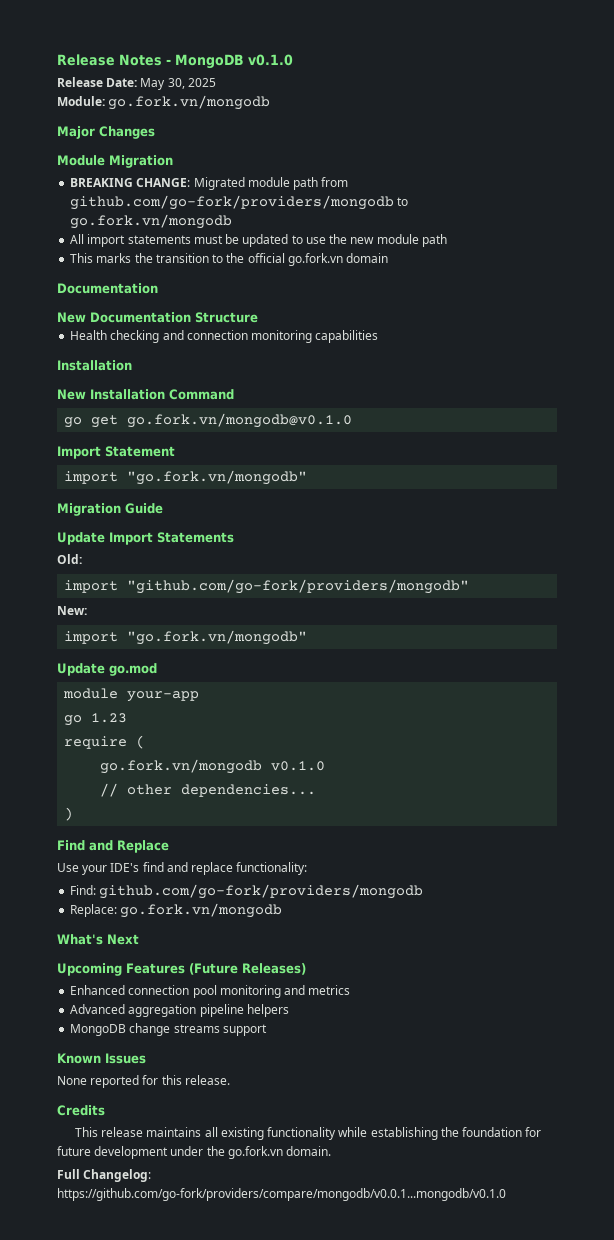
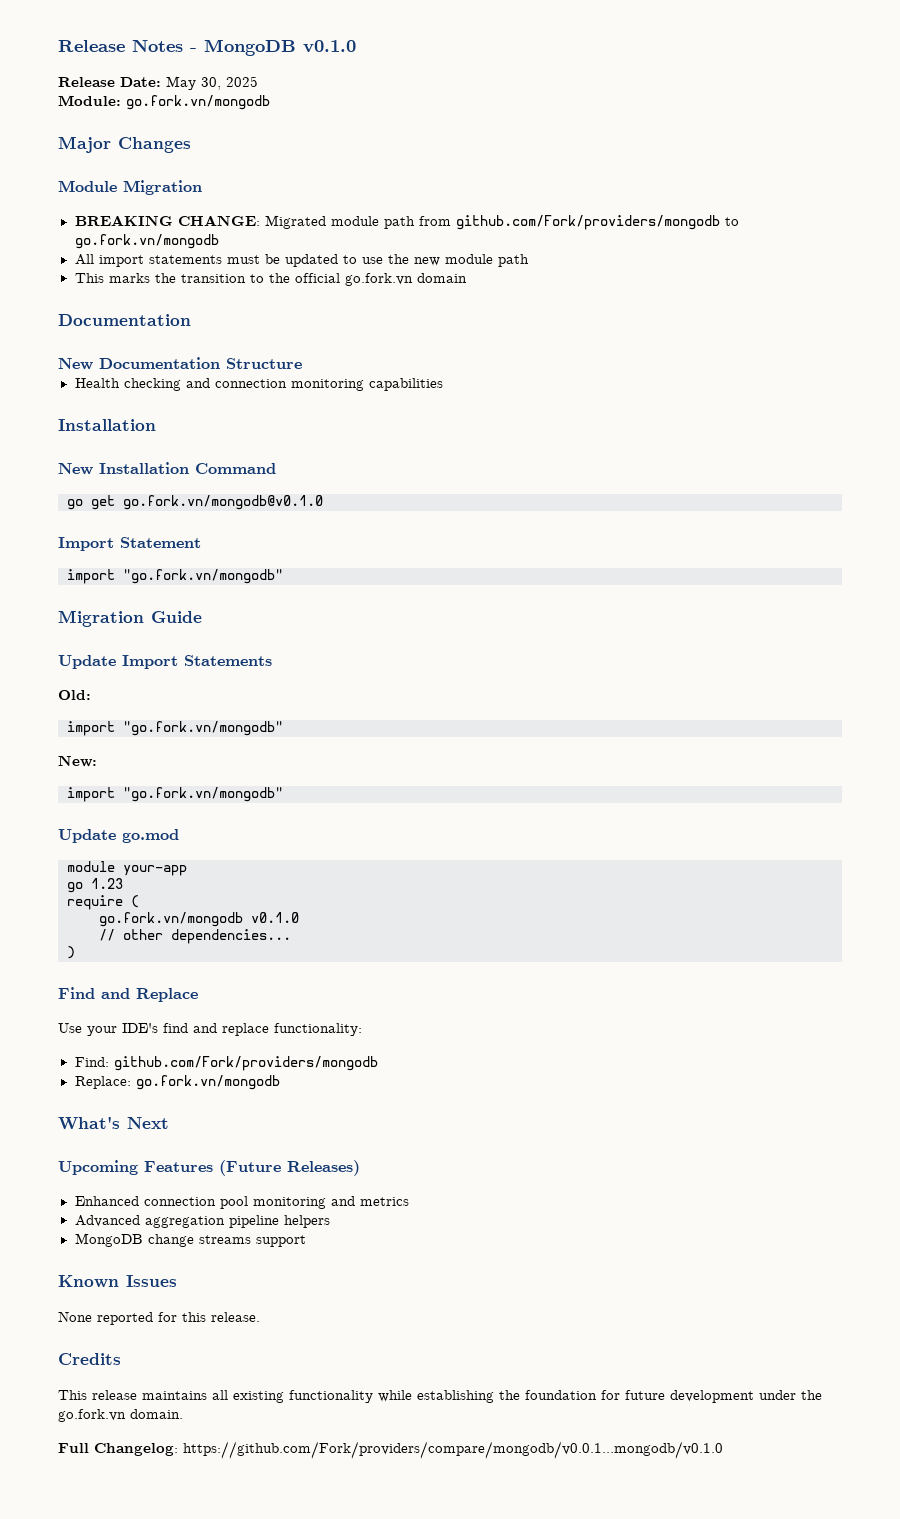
- BREAKING CHANGE: Migrated module path from github.com/go-fork/providers/mongodb to go.fork.vn/mongodb
+ BREAKING CHANGE: Migrated module path from github.com/Fork/providers/mongodb to go.fork.vn/mongodb
  Old:
- import "github.com/go-fork/providers/mongodb"
+ import "go.fork.vn/mongodb"
- Find: github.com/go-fork/providers/mongodb
+ Find: github.com/Fork/providers/mongodb
- Full Changelog: https://github.com/go-fork/providers/compare/mongodb/v0.0.1...mongodb/v0.1.0
+ Full Changelog: https://github.com/Fork/providers/compare/mongodb/v0.0.1...mongodb/v0.1.0

